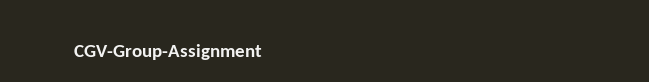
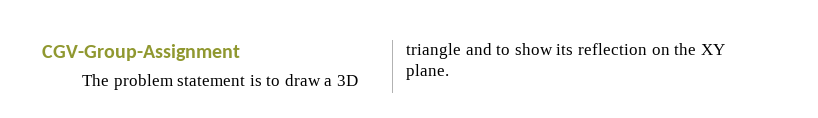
+ The problem statement is to draw a 3D triangle and to show its reflection on the XY plane.

